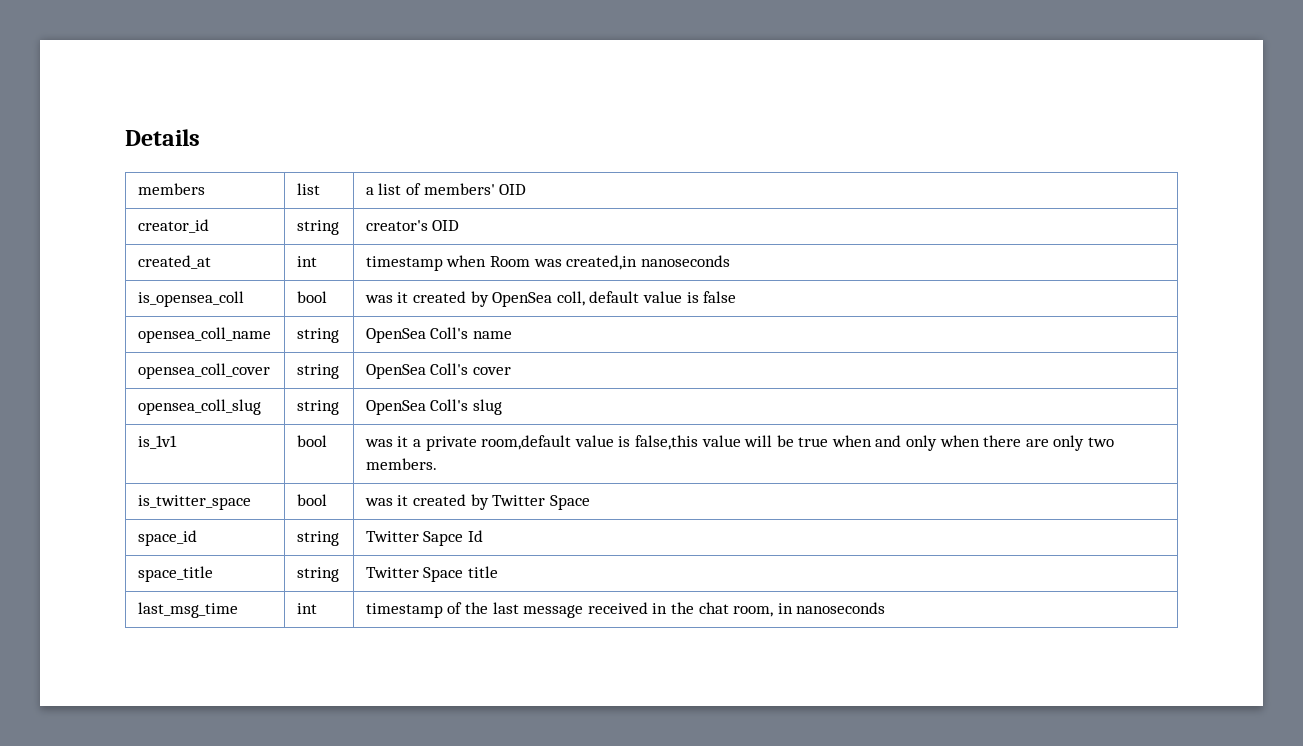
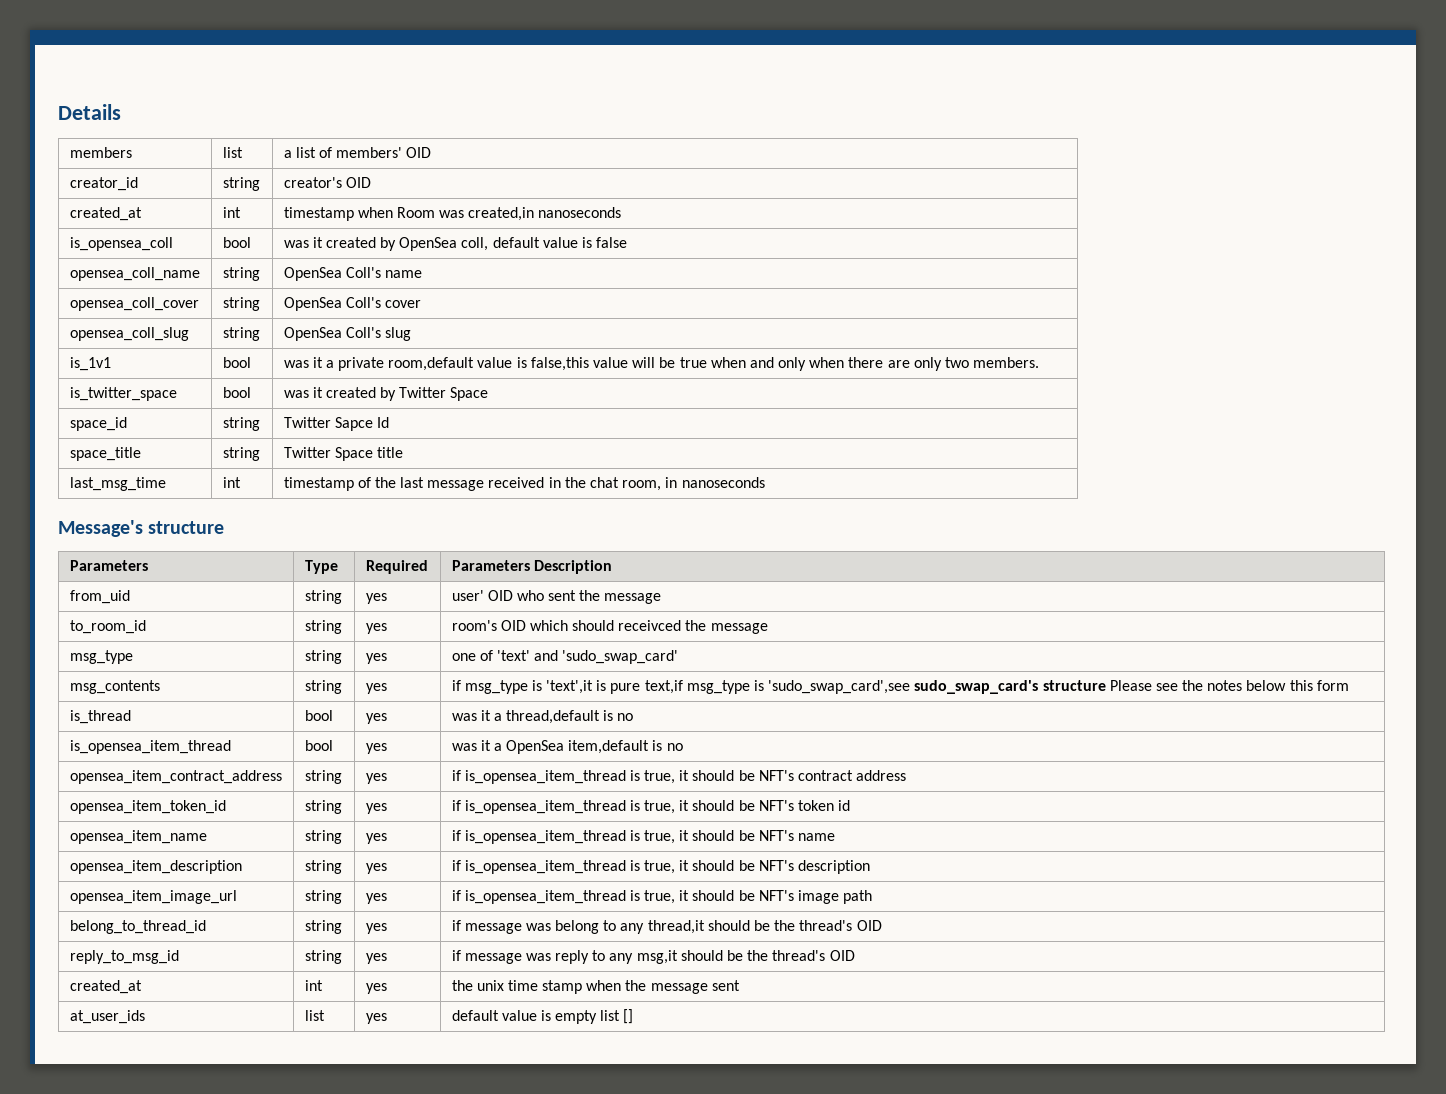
+ Message's structure
+ Parameters | Type | Required | Parameters Description
+ from_uid | string | yes | user' OID who sent the message
+ to_room_id | string | yes | room's OID which should receivced the message
+ msg_type | string | yes | one of 'text' and 'sudo_swap_card'
+ msg_contents | string | yes | if msg_type is 'text',it is pure text,if msg_type is 'sudo_swap_card',see sudo_swap_card's structure Please see the notes below this form
+ is_thread | bool | yes | was it a thread,default is no
+ is_opensea_item_thread | bool | yes | was it a OpenSea item,default is no
+ opensea_item_contract_address | string | yes | if is_opensea_item_thread is true, it should be NFT's contract address
+ opensea_item_token_id | string | yes | if is_opensea_item_thread is true, it should be NFT's token id
+ opensea_item_name | string | yes | if is_opensea_item_thread is true, it should be NFT's name
+ opensea_item_description | string | yes | if is_opensea_item_thread is true, it should be NFT's description
+ opensea_item_image_url | string | yes | if is_opensea_item_thread is true, it should be NFT's image path
+ belong_to_thread_id | string | yes | if message was belong to any thread,it should be the thread's OID
+ reply_to_msg_id | string | yes | if message was reply to any msg,it should be the thread's OID
+ created_at | int | yes | the unix time stamp when the message sent
+ at_user_ids | list | yes | default value is empty list []

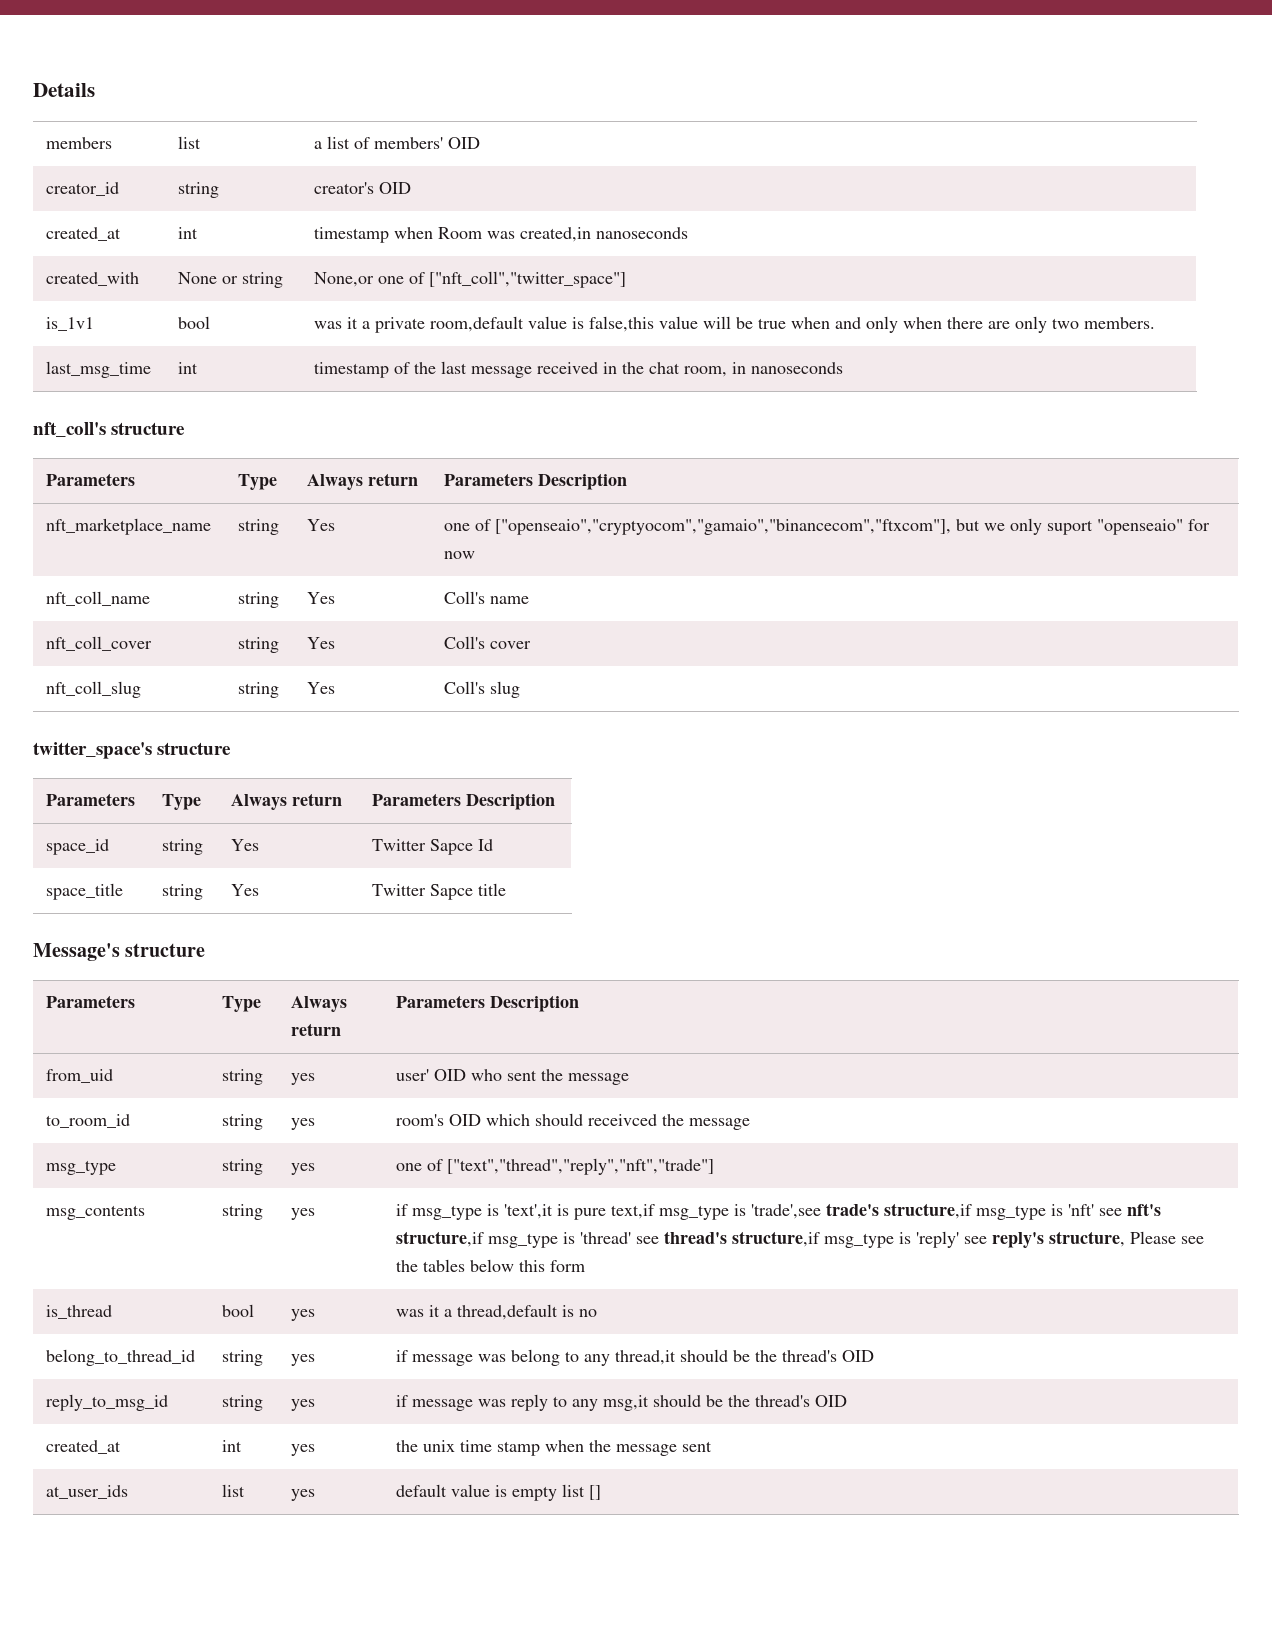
- is_opensea_coll | bool | was it created by OpenSea coll, default value is false
- opensea_coll_name | string | OpenSea Coll's name
- opensea_coll_cover | string | OpenSea Coll's cover
- opensea_coll_slug | string | OpenSea Coll's slug
+ created_with | None or string | None,or one of ["nft_coll","twitter_space"]
- is_twitter_space | bool | was it created by Twitter Space
- space_id | string | Twitter Sapce Id
- space_title | string | Twitter Space title
+ nft_coll's structure
+ Parameters | Type | Always return | Parameters Description
+ nft_marketplace_name | string | Yes | one of ["openseaio","cryptyocom","gamaio","binancecom","ftxcom"], but we only suport "openseaio" for now
+ nft_coll_name | string | Yes | Coll's name
+ nft_coll_cover | string | Yes | Coll's cover
+ nft_coll_slug | string | Yes | Coll's slug
+ twitter_space's structure
+ Parameters | Type | Always return | Parameters Description
+ space_id | string | Yes | Twitter Sapce Id
+ space_title | string | Yes | Twitter Sapce title
  Message's structure
- Parameters | Type | Required | Parameters Description
+ Parameters | Type | Always return | Parameters Description
- msg_type | string | yes | one of 'text' and 'sudo_swap_card'
+ msg_type | string | yes | one of ["text","thread","reply","nft","trade"]
- msg_contents | string | yes | if msg_type is 'text',it is pure text,if msg_type is 'sudo_swap_card',see sudo_swap_card's structure Please see the notes below this form
+ msg_contents | string | yes | if msg_type is 'text',it is pure text,if msg_type is 'trade',see trade's structure,if msg_type is 'nft' see nft's structure,if msg_type is 'thread' see thread's structure,if msg_type is 'reply' see reply's structure, Please see the tables below this form
- is_opensea_item_thread | bool | yes | was it a OpenSea item,default is no
- opensea_item_contract_address | string | yes | if is_opensea_item_thread is true, it should be NFT's contract address
- opensea_item_token_id | string | yes | if is_opensea_item_thread is true, it should be NFT's token id
- opensea_item_name | string | yes | if is_opensea_item_thread is true, it should be NFT's name
- opensea_item_description | string | yes | if is_opensea_item_thread is true, it should be NFT's description
- opensea_item_image_url | string | yes | if is_opensea_item_thread is true, it should be NFT's image path

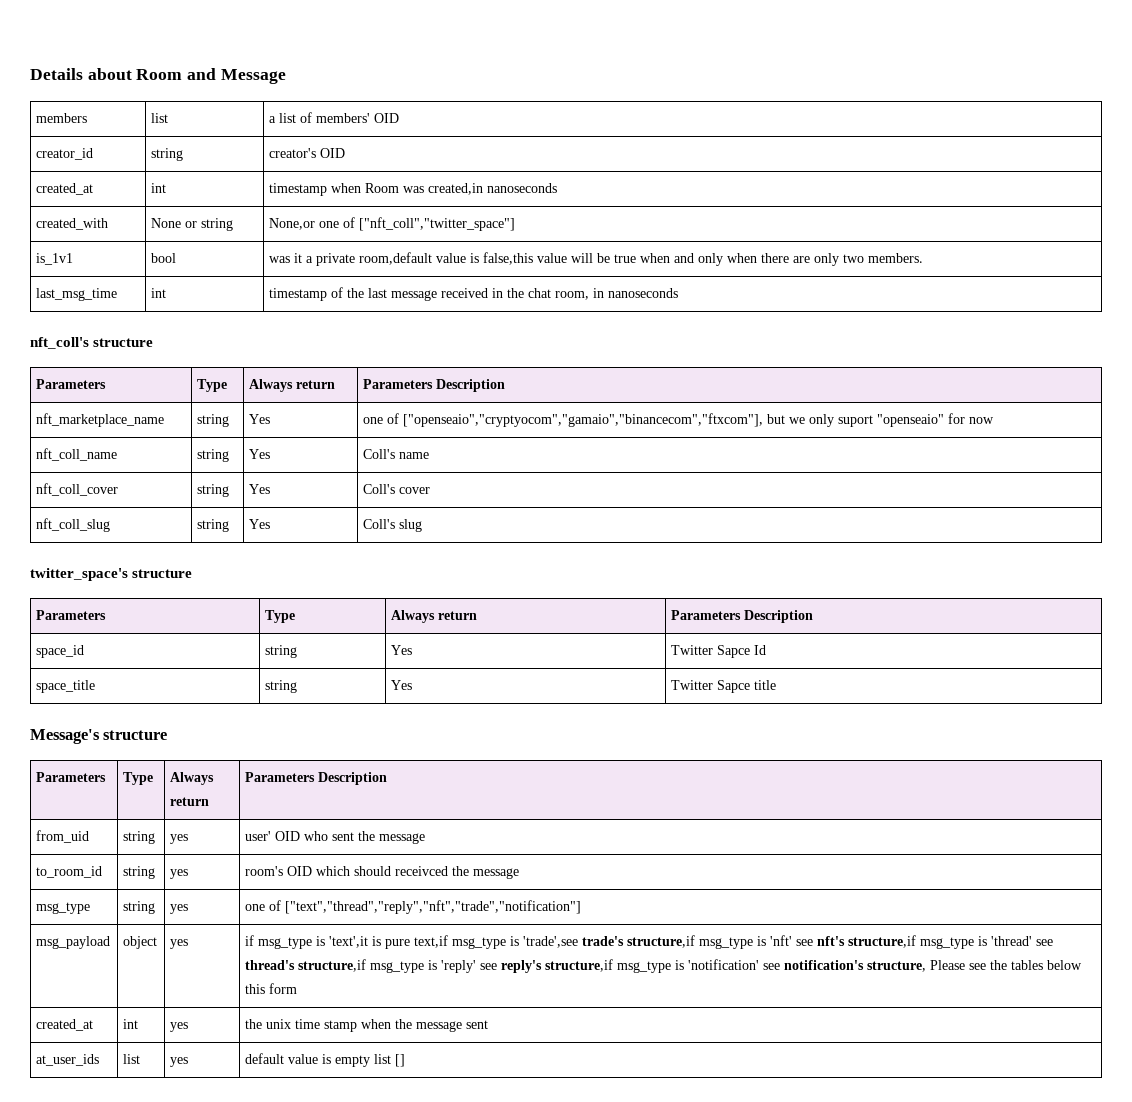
- Details
+ Details about Room and Message
- msg_type | string | yes | one of ["text","thread","reply","nft","trade"]
- msg_contents | string | yes | if msg_type is 'text',it is pure text,if msg_type is 'trade',see trade's structure,if msg_type is 'nft' see nft's structure,if msg_type is 'thread' see thread's structure,if msg_type is 'reply' see reply's structure, Please see the tables below this form
+ msg_type | string | yes | one of ["text","thread","reply","nft","trade","notification"]
+ msg_payload | object | yes | if msg_type is 'text',it is pure text,if msg_type is 'trade',see trade's structure,if msg_type is 'nft' see nft's structure,if msg_type is 'thread' see thread's structure,if msg_type is 'reply' see reply's structure,if msg_type is 'notification' see notification's structure, Please see the tables below this form
- is_thread | bool | yes | was it a thread,default is no
- belong_to_thread_id | string | yes | if message was belong to any thread,it should be the thread's OID
- reply_to_msg_id | string | yes | if message was reply to any msg,it should be the thread's OID

